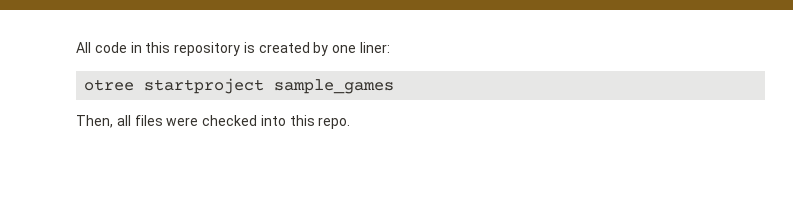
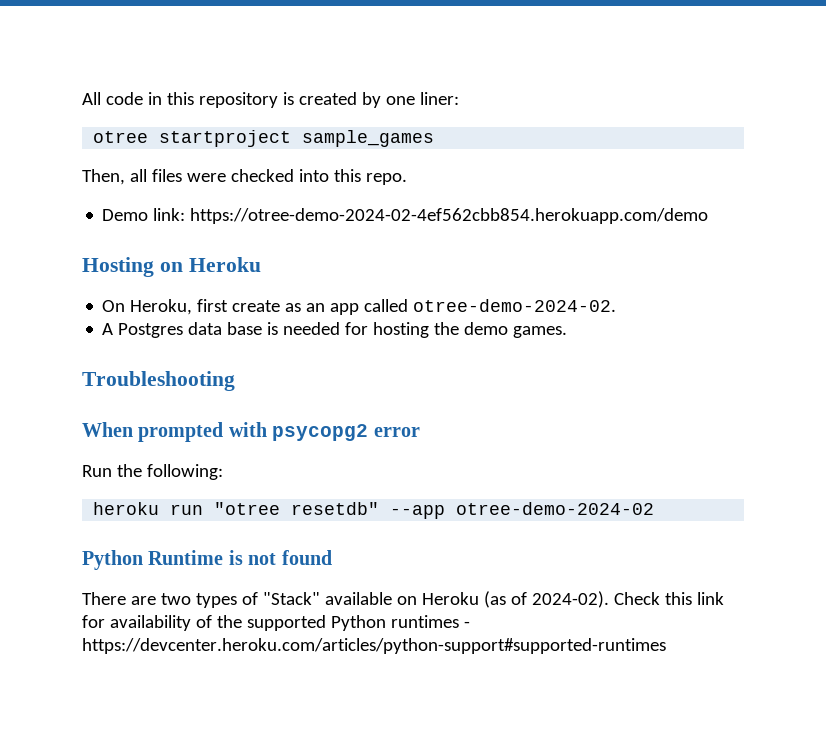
+ Demo link: https://otree-demo-2024-02-4ef562cbb854.herokuapp.com/demo
+ Hosting on Heroku
+ On Heroku, first create as an app called otree-demo-2024-02.
+ A Postgres data base is needed for hosting the demo games.
+ Troubleshooting
+ When prompted with psycopg2 error
+ Run the following:
+ heroku run "otree resetdb" --app otree-demo-2024-02
+ Python Runtime is not found
+ There are two types of "Stack" available on Heroku (as of 2024-02). Check this link for availability of the supported Python runtimes - https://devcenter.heroku.com/articles/python-support#supported-runtimes

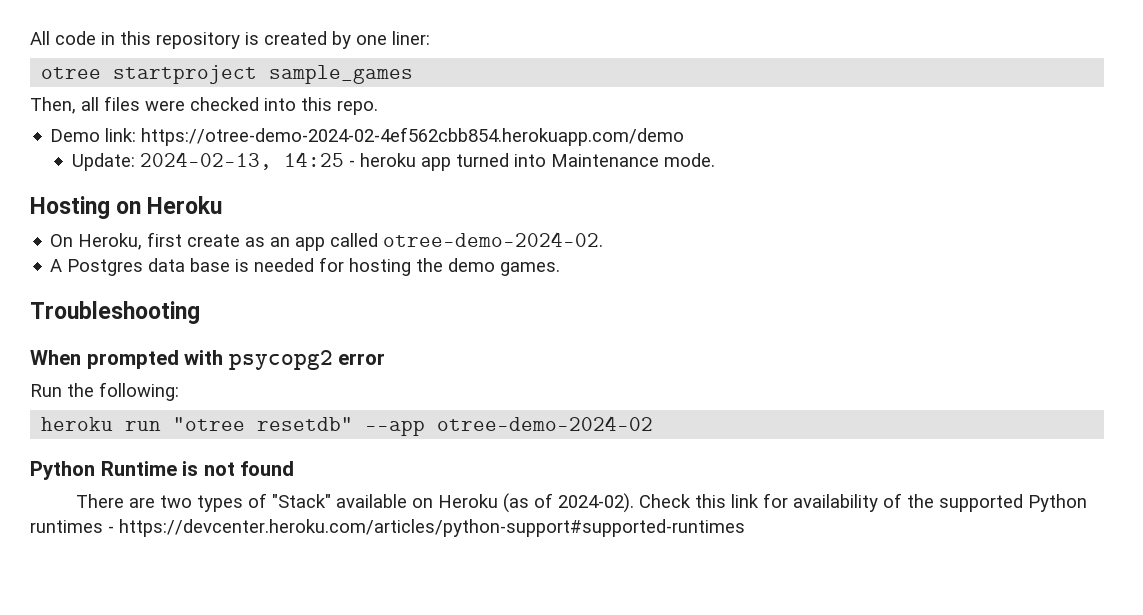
+ Update: 2024-02-13, 14:25 - heroku app turned into Maintenance mode.

